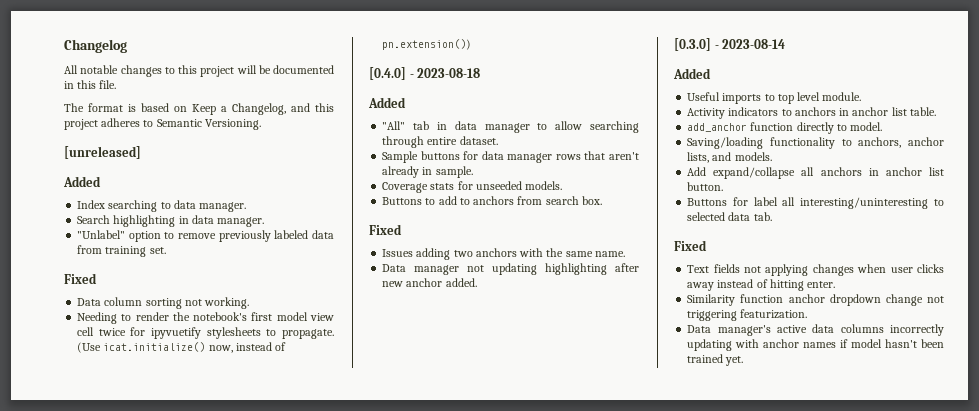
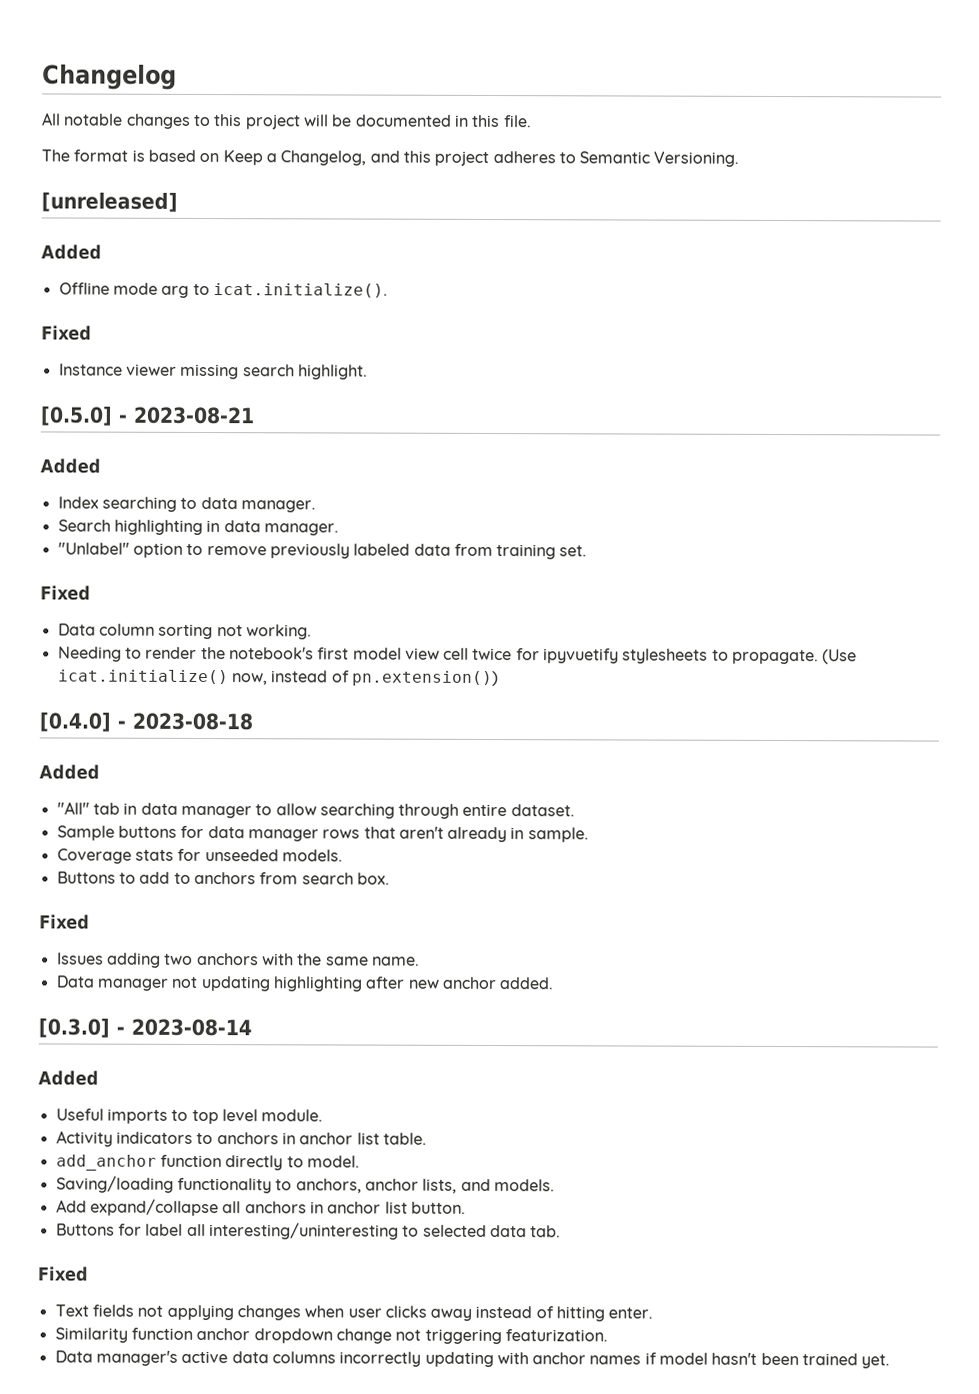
+ Offline mode arg to icat.initialize().
+ Fixed
+ Instance viewer missing search highlight.
+ [0.5.0] - 2023-08-21
+ Added

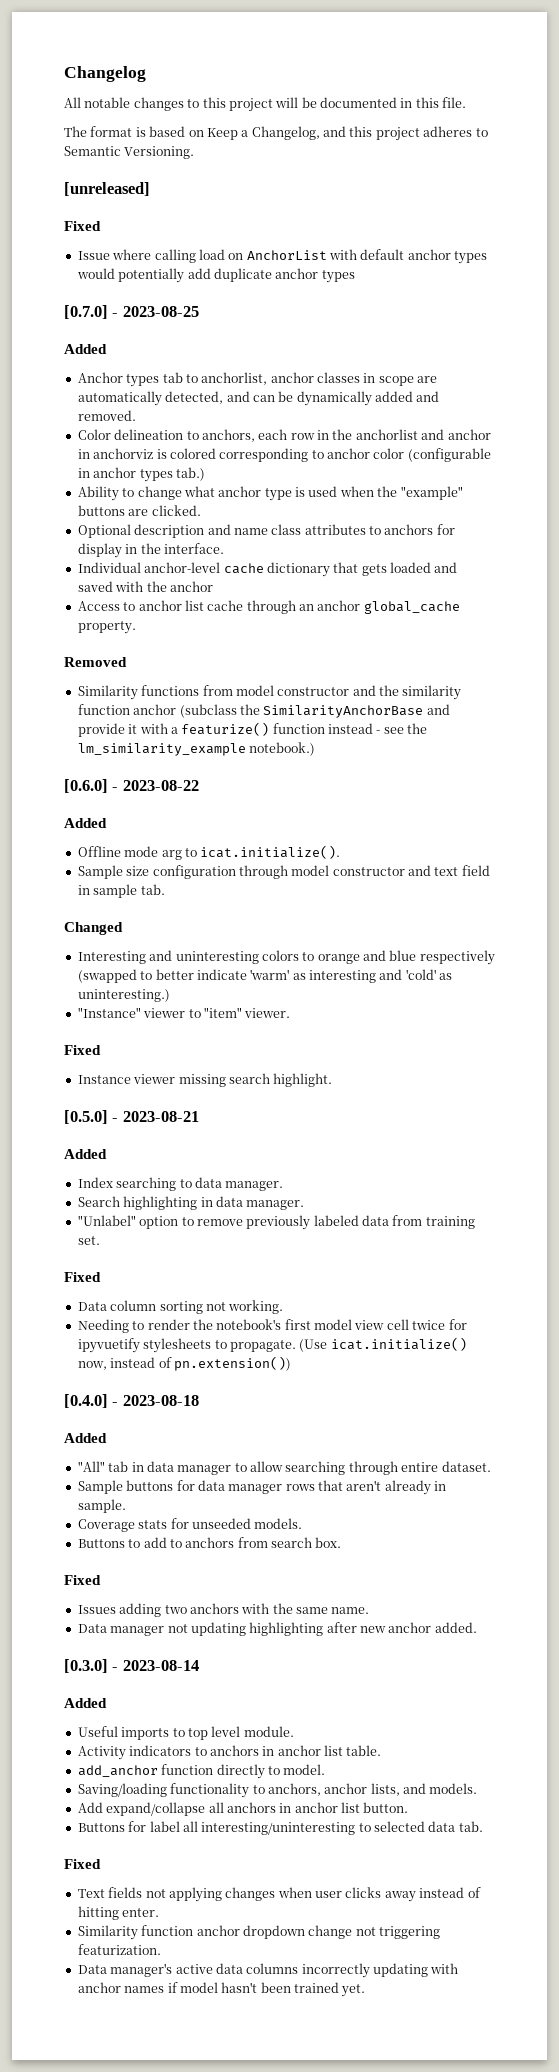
  [unreleased]
+ Fixed
+ Issue where calling load on AnchorList with default anchor types would potentially add duplicate anchor types
+ [0.7.0] - 2023-08-25
+ Added
+ Anchor types tab to anchorlist, anchor classes in scope are automatically detected, and can be dynamically added and removed.
+ Color delineation to anchors, each row in the anchorlist and anchor in anchorviz is colored corresponding to anchor color (configurable in anchor types tab.)
+ Ability to change what anchor type is used when the "example" buttons are clicked.
+ Optional description and name class attributes to anchors for display in the interface.
+ Individual anchor-level cache dictionary that gets loaded and saved with the anchor
+ Access to anchor list cache through an anchor global_cache property.
+ Removed
+ Similarity functions from model constructor and the similarity function anchor (subclass the SimilarityAnchorBase and provide it with a featurize() function instead - see the lm_similarity_example notebook.)
+ [0.6.0] - 2023-08-22
+ Sample size configuration through model constructor and text field in sample tab.
+ Changed
+ Interesting and uninteresting colors to orange and blue respectively (swapped to better indicate 'warm' as interesting and 'cold' as uninteresting.)
+ "Instance" viewer to "item" viewer.

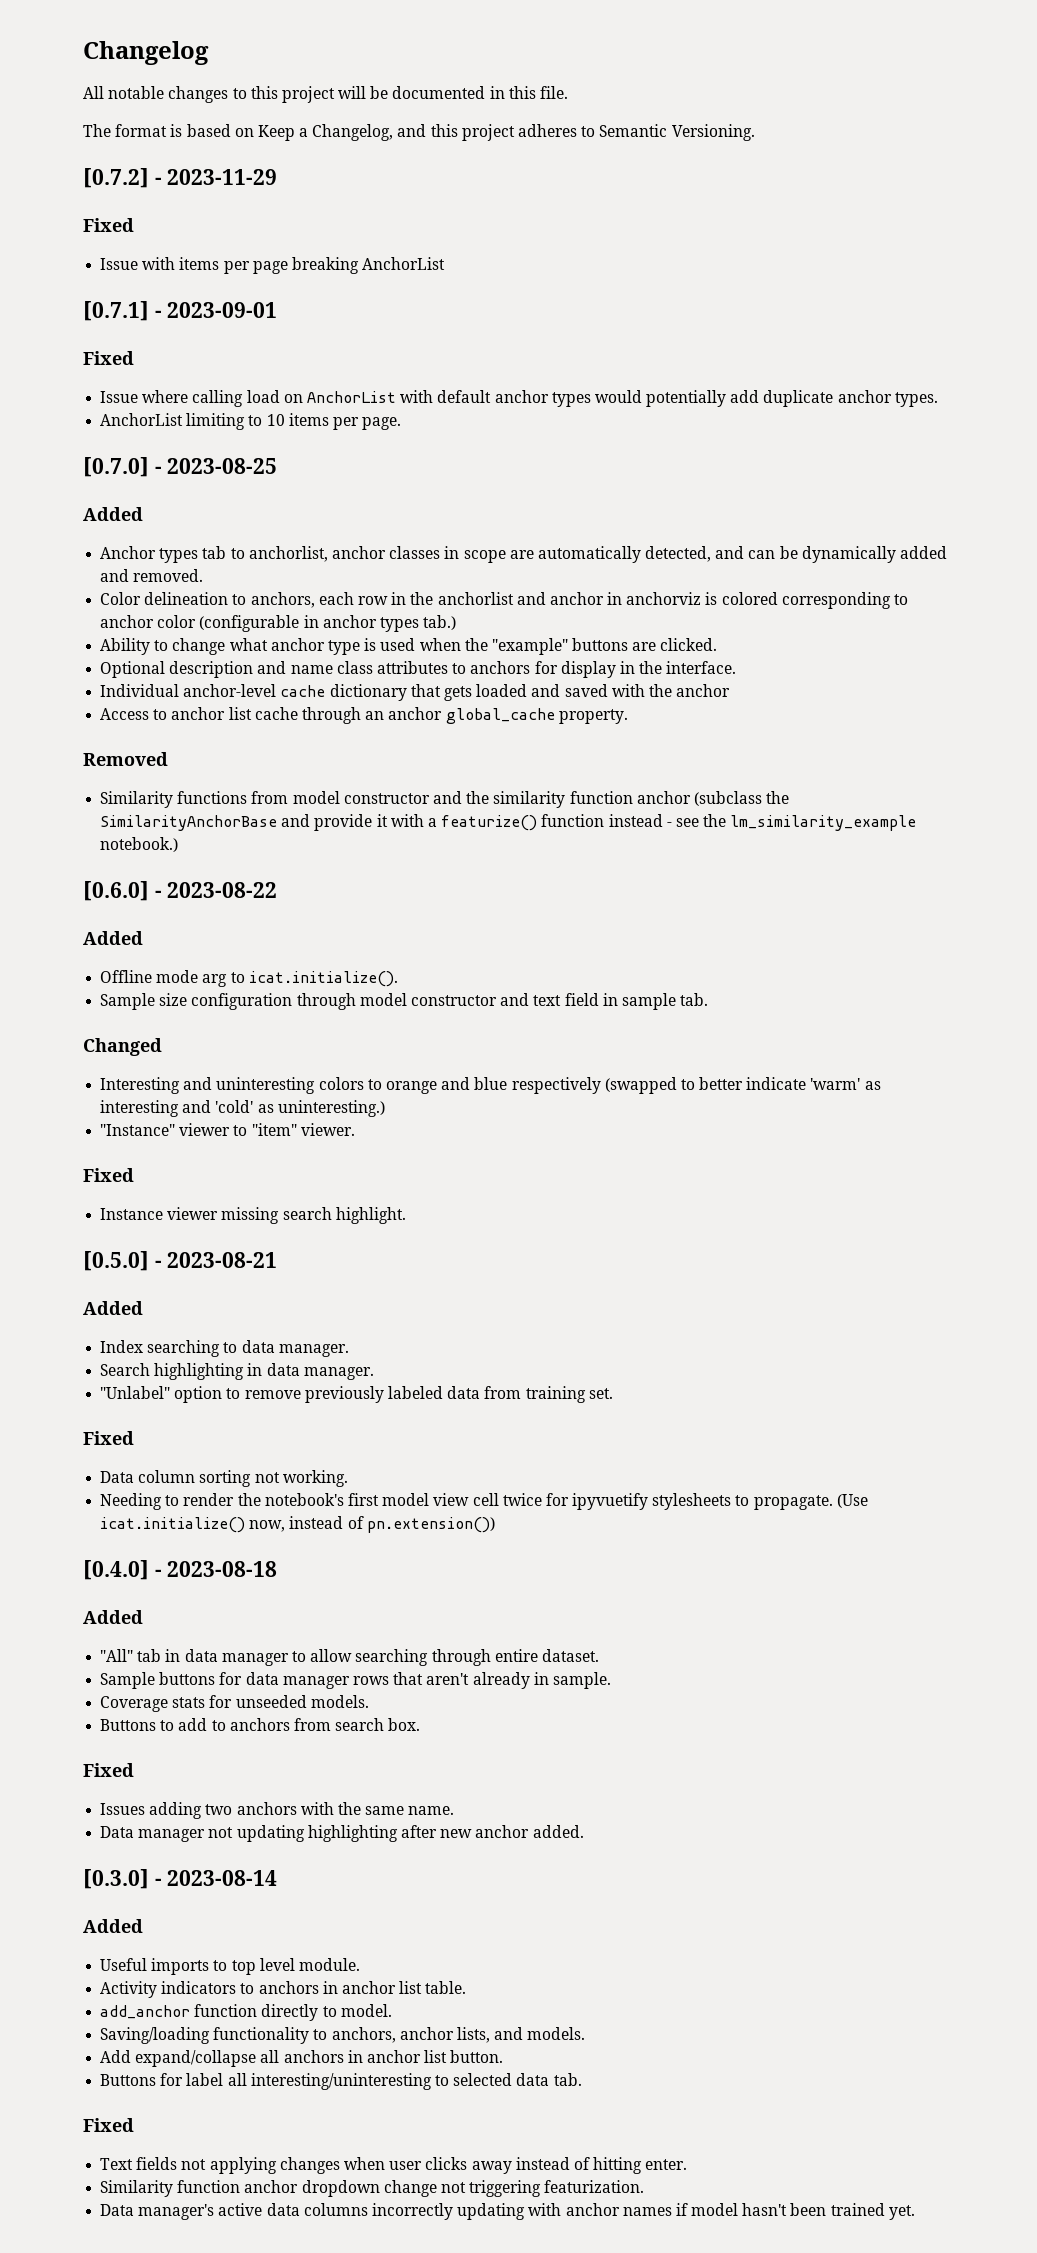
- [unreleased]
+ [0.7.2] - 2023-11-29
+ Fixed
+ Issue with items per page breaking AnchorList
+ [0.7.1] - 2023-09-01
- Issue where calling load on AnchorList with default anchor types would potentially add duplicate anchor types
+ Issue where calling load on AnchorList with default anchor types would potentially add duplicate anchor types.
+ AnchorList limiting to 10 items per page.

